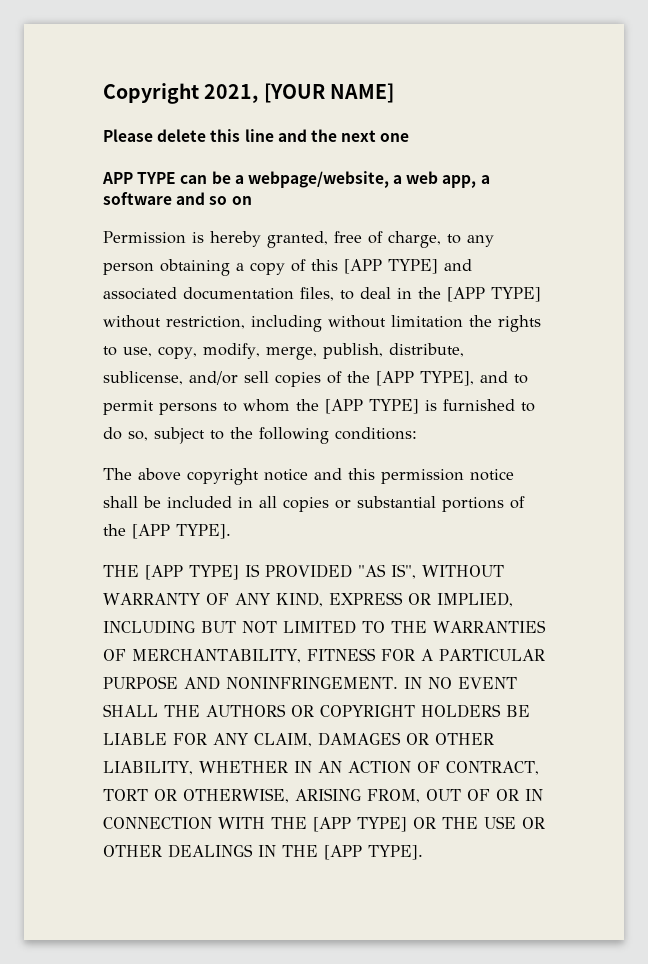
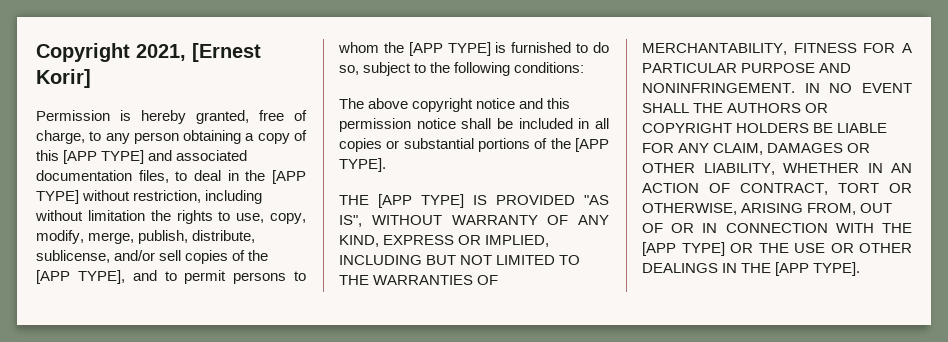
- Copyright 2021, [YOUR NAME]
- Please delete this line and the next one
- APP TYPE can be a webpage/website, a web app, a software and so on
+ Copyright 2021, [Ernest Korir]

